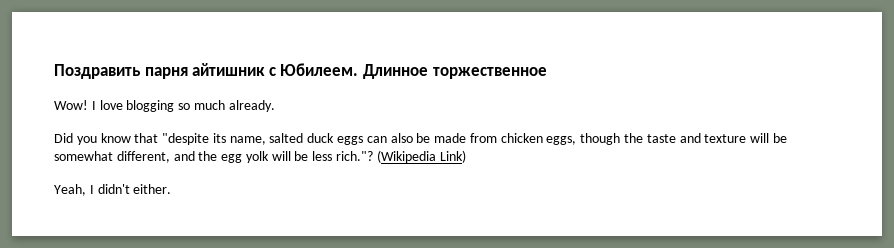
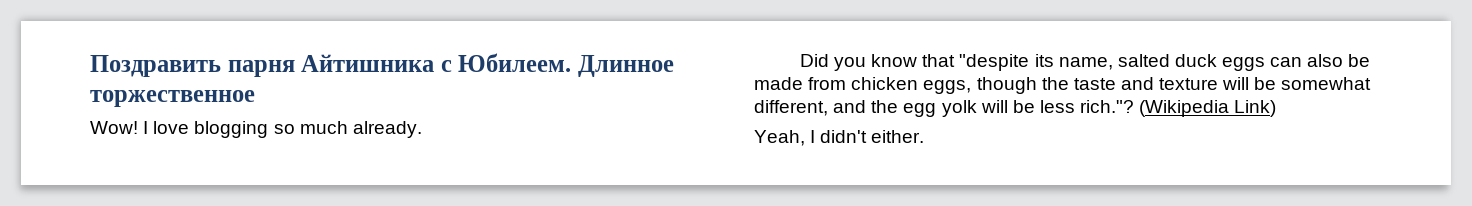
- Поздравить парня айтишник с Юбилеем.
+ Поздравить парня Айтишника с Юбилеем.

